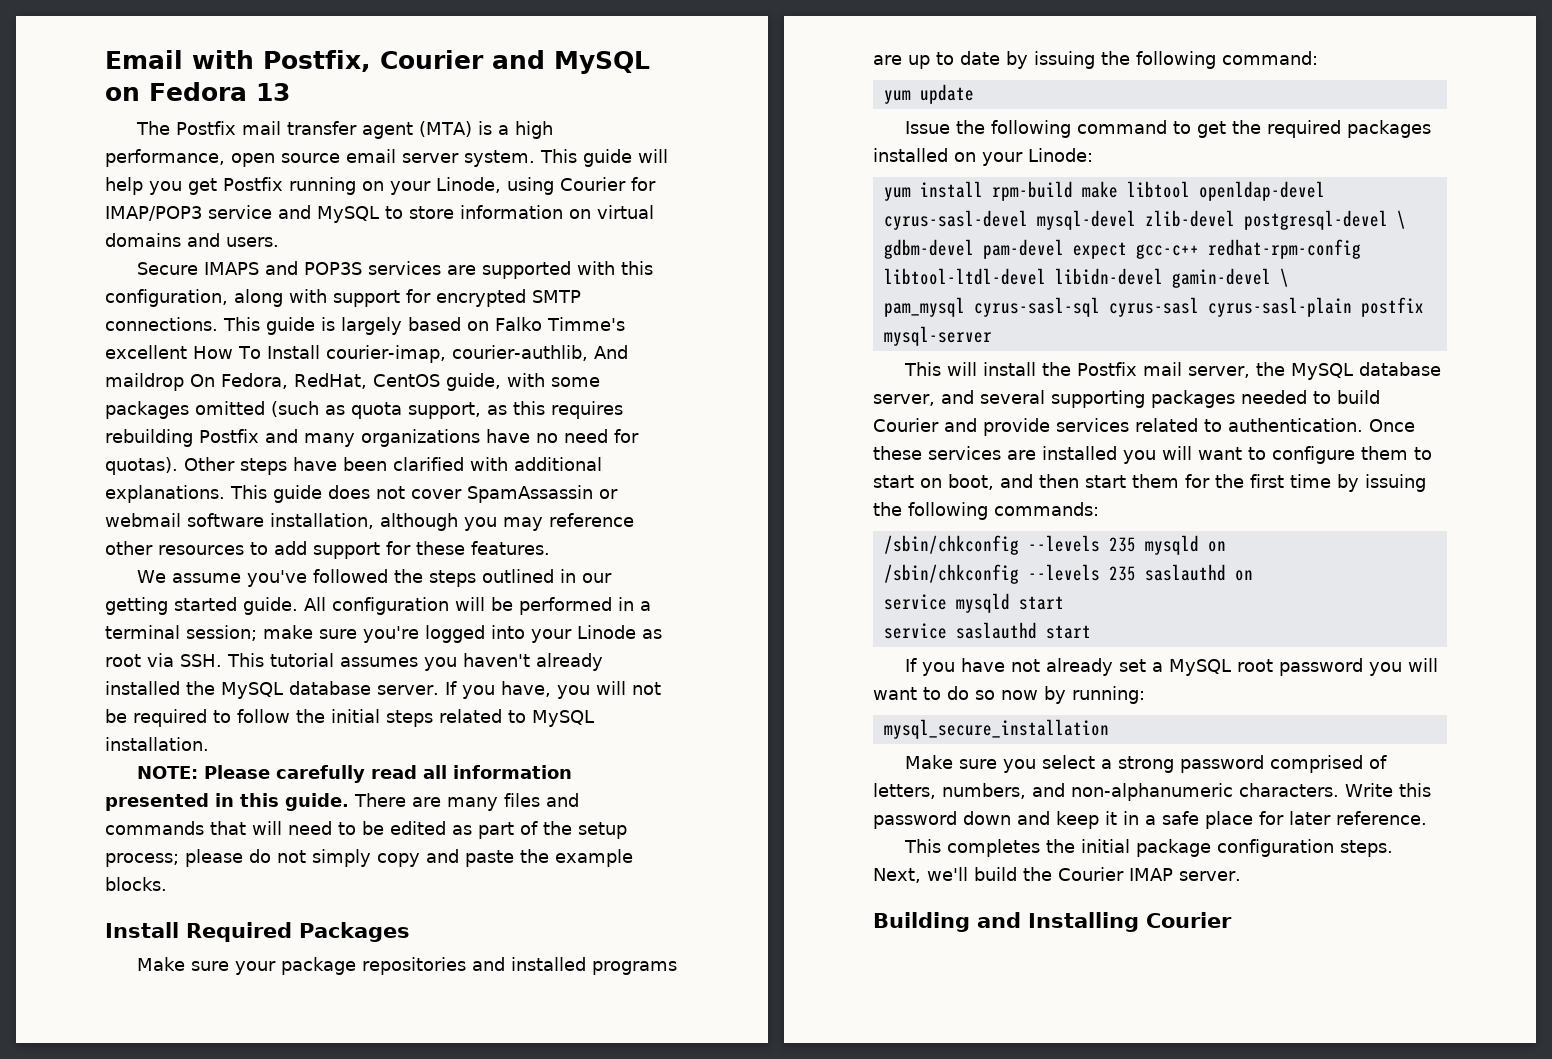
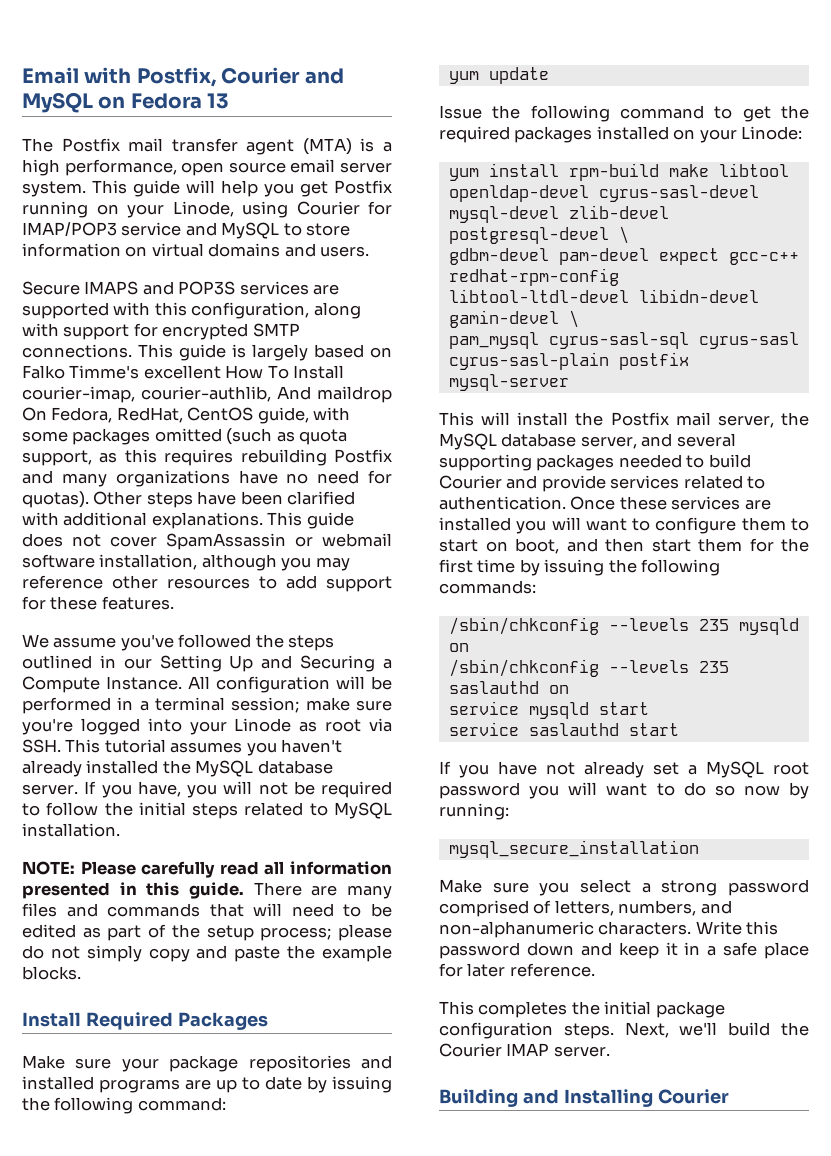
- We assume you've followed the steps outlined in our getting started guide.
+ We assume you've followed the steps outlined in our Setting Up and Securing a Compute Instance.

